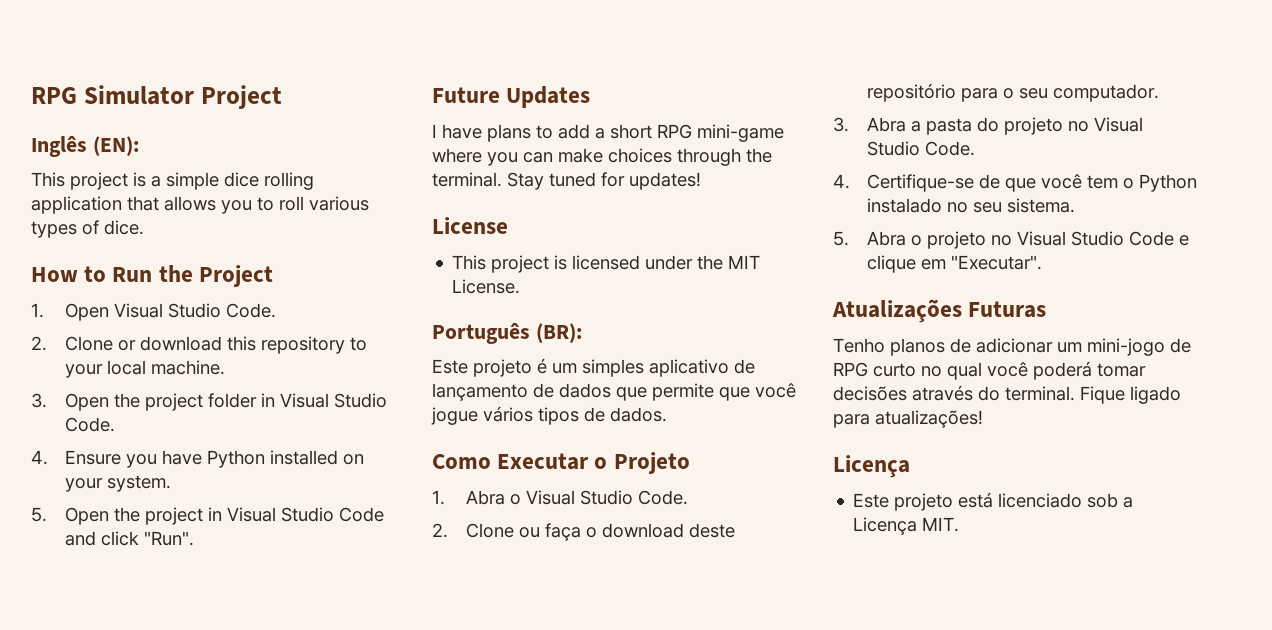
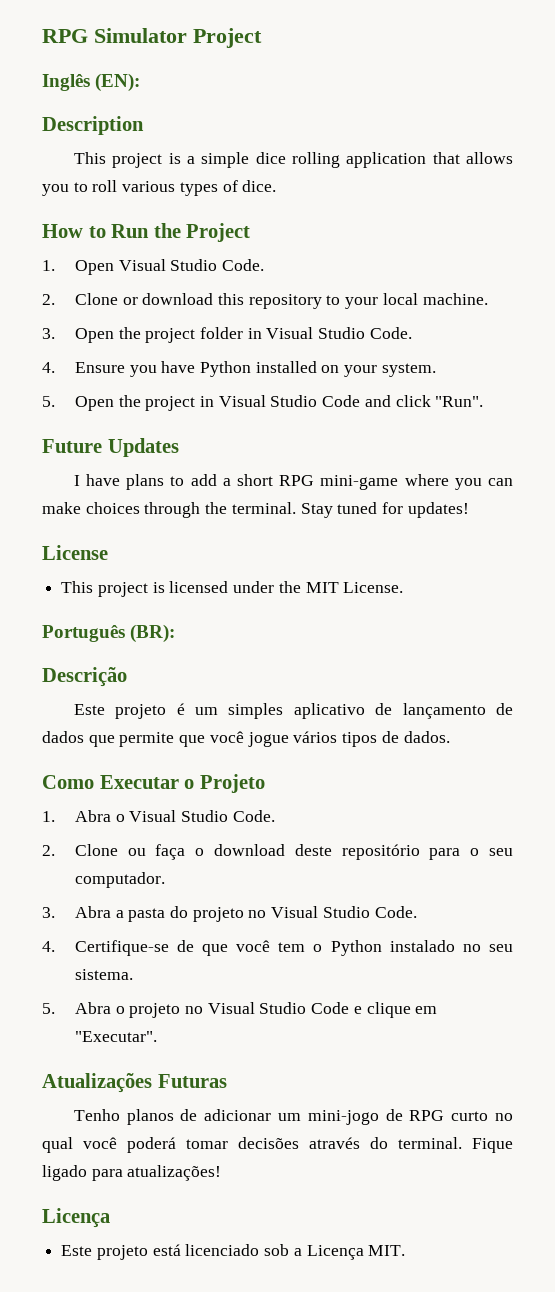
+ Description
+ Descrição

